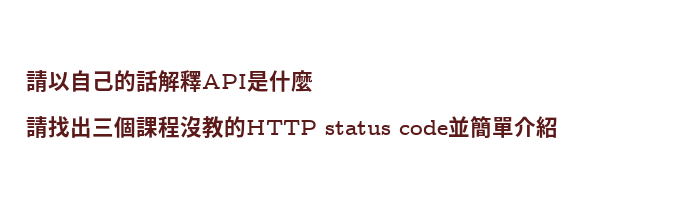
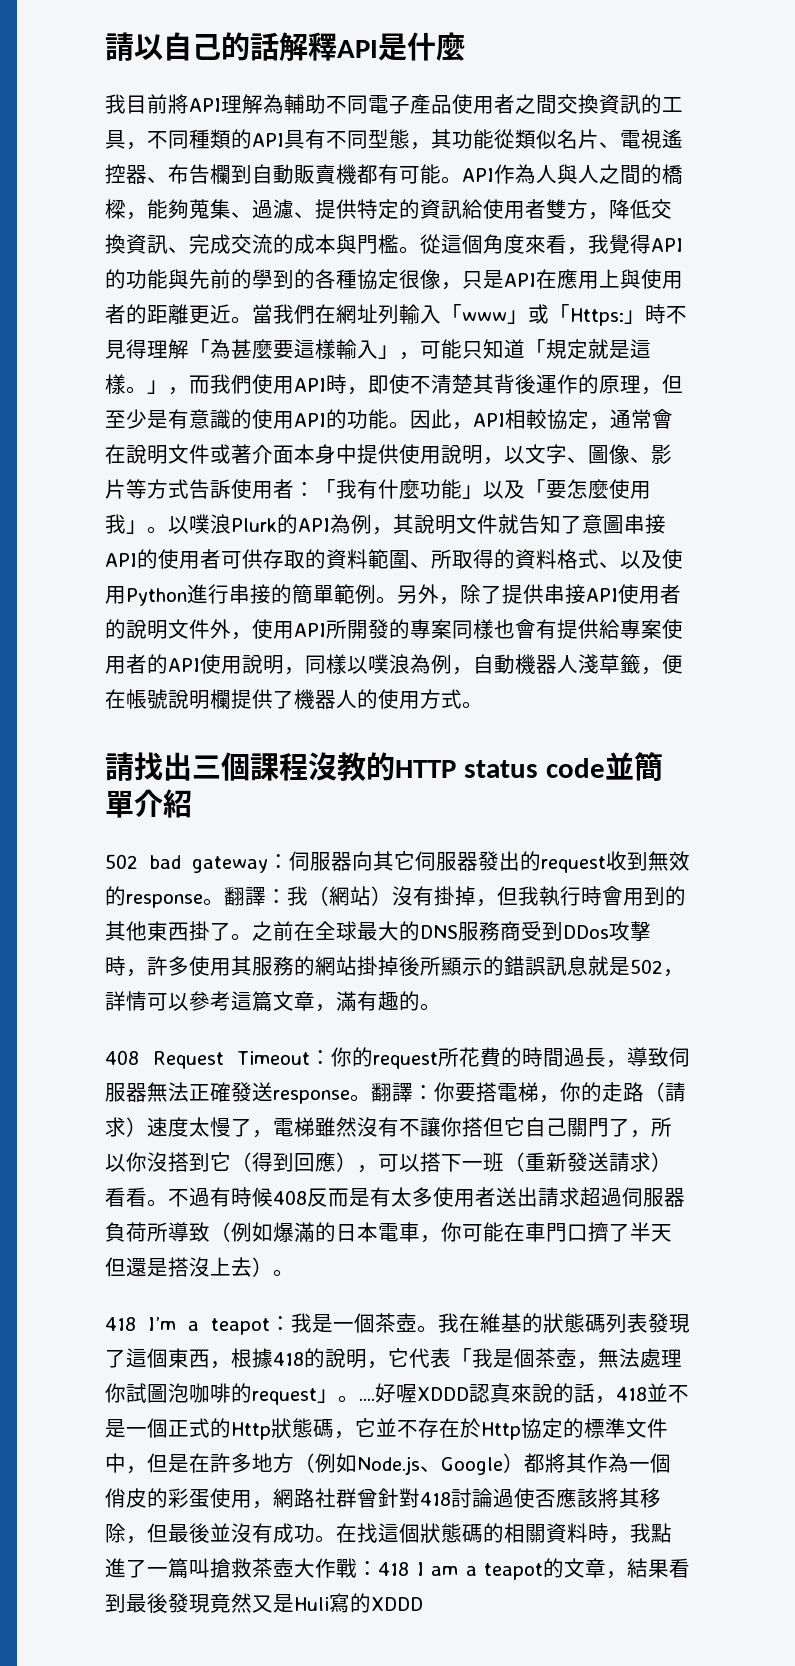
+ 我目前將API理解為輔助不同電子產品使用者之間交換資訊的工具，不同種類的API具有不同型態，其功能從類似名片、電視遙控器、布告欄到自動販賣機都有可能。API作為人與人之間的橋樑，能夠蒐集、過濾、提供特定的資訊給使用者雙方，降低交換資訊、完成交流的成本與門檻。從這個角度來看，我覺得API的功能與先前的學到的各種協定很像，只是API在應用上與使用者的距離更近。當我們在網址列輸入「www」或「Https:」時不見得理解「為甚麼要這樣輸入」，可能只知道「規定就是這樣。」，而我們使用API時，即使不清楚其背後運作的原理，但至少是有意識的使用API的功能。因此，API相較協定，通常會在說明文件或著介面本身中提供使用說明，以文字、圖像、影片等方式告訴使用者：「我有什麼功能」以及「要怎麼使用我」。以噗浪Plurk的API為例，其說明文件就告知了意圖串接API的使用者可供存取的資料範圍、所取得的資料格式、以及使用Python進行串接的簡單範例。另外，除了提供串接API使用者的說明文件外，使用API所開發的專案同樣也會有提供給專案使用者的API使用說明，同樣以噗浪為例，自動機器人淺草籤，便在帳號說明欄提供了機器人的使用方式。
+ 502 bad gateway：伺服器向其它伺服器發出的request收到無效的response。翻譯：我（網站）沒有掛掉，但我執行時會用到的其他東西掛了。之前在全球最大的DNS服務商受到DDos攻擊時，許多使用其服務的網站掛掉後所顯示的錯誤訊息就是502，詳情可以參考這篇文章，滿有趣的。
+ 408 Request Timeout：你的request所花費的時間過長，導致伺服器無法正確發送response。翻譯：你要搭電梯，你的走路（請求）速度太慢了，電梯雖然沒有不讓你搭但它自己關門了，所以你沒搭到它（得到回應），可以搭下一班（重新發送請求）看看。不過有時候408反而是有太多使用者送出請求超過伺服器負荷所導致（例如爆滿的日本電車，你可能在車門口擠了半天但還是搭沒上去）。
+ 418 I’m a teapot：我是一個茶壺。我在維基的狀態碼列表發現了這個東西，根據418的說明，它代表「我是個茶壺，無法處理你試圖泡咖啡的request」。....好喔XDDD認真來說的話，418並不是一個正式的Http狀態碼，它並不存在於Http協定的標準文件中，但是在許多地方（例如Node.js、Google）都將其作為一個俏皮的彩蛋使用，網路社群曾針對418討論過使否應該將其移除，但最後並沒有成功。在找這個狀態碼的相關資料時，我點進了一篇叫搶救茶壺大作戰：418 I am a teapot的文章，結果看到最後發現竟然又是Huli寫的XDDD

